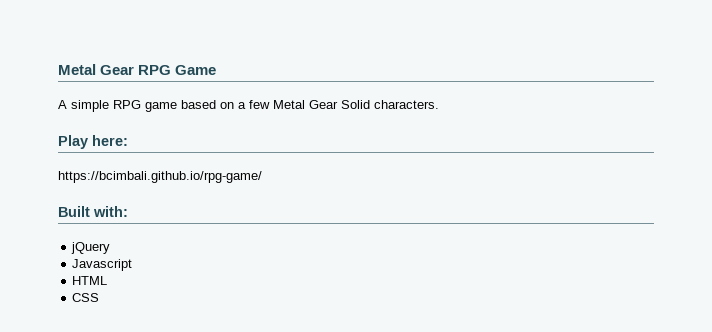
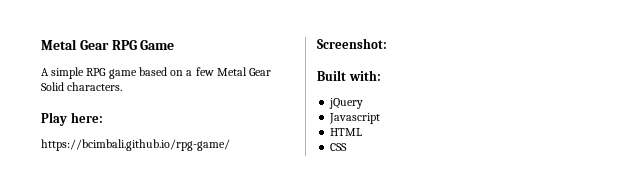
+ Screenshot:

